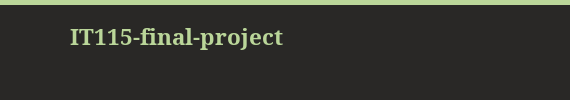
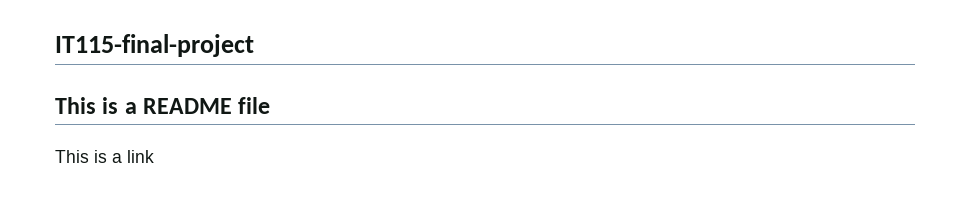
+ This is a README file
+ This is a link

